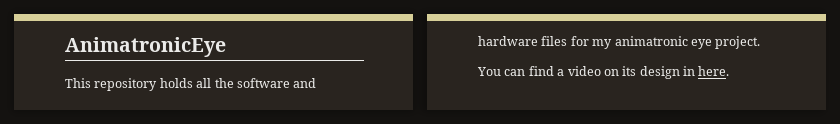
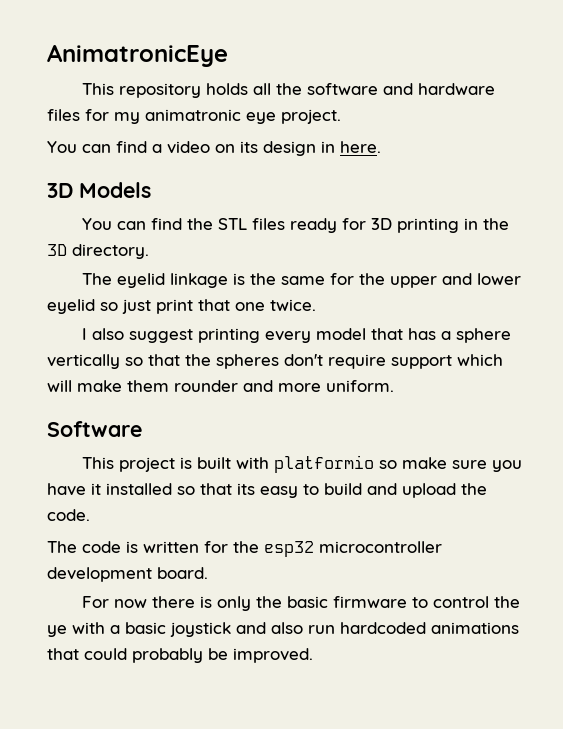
+ 3D Models
+ You can find the STL files ready for 3D printing in the 3D directory.
+ The eyelid linkage is the same for the upper and lower eyelid so just print that one twice.
+ I also suggest printing every model that has a sphere vertically so that the spheres don't require support which will make them rounder and more uniform.
+ Software
+ This project is built with platformio so make sure you have it installed so that its easy to build and upload the code.
+ The code is written for the esp32 microcontroller development board.
+ For now there is only the basic firmware to control the ye with a basic joystick and also run hardcoded animations that could probably be improved.

